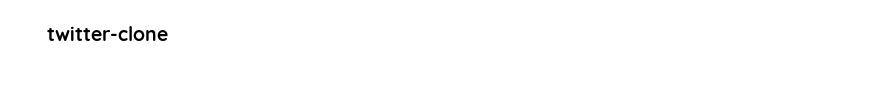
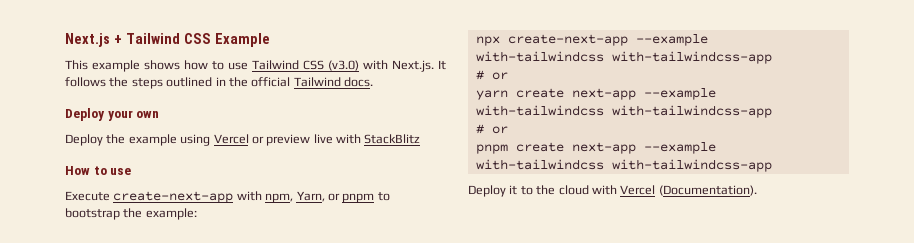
- twitter-clone
+ Next.js + Tailwind CSS Example
+ This example shows how to use Tailwind CSS (v3.0) with Next.js. It follows the steps outlined in the official Tailwind docs.
+ Deploy your own
+ Deploy the example using Vercel or preview live with StackBlitz
+ How to use
+ Execute create-next-app with npm, Yarn, or pnpm to bootstrap the example:
+ npx create-next-app --example with-tailwindcss with-tailwindcss-app
+ # or
+ yarn create next-app --example with-tailwindcss with-tailwindcss-app
+ # or
+ pnpm create next-app --example with-tailwindcss with-tailwindcss-app
+ Deploy it to the cloud with Vercel (Documentation).

